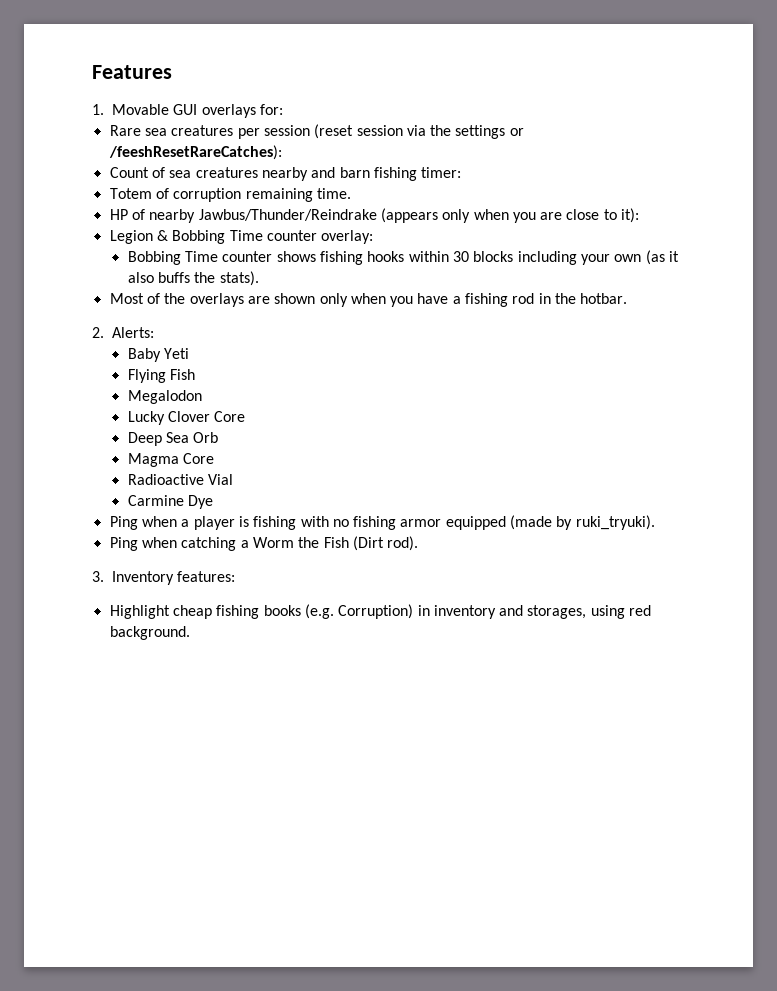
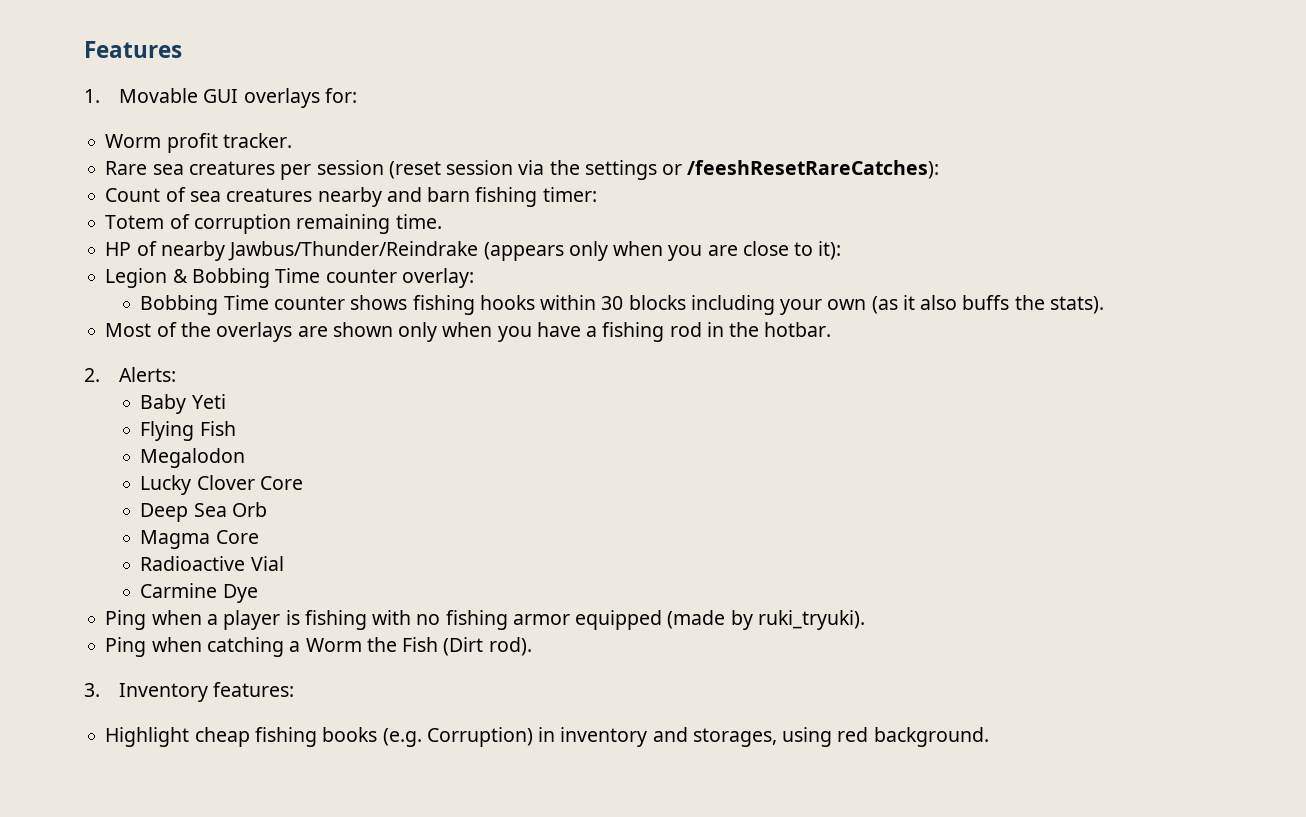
+ Worm profit tracker.

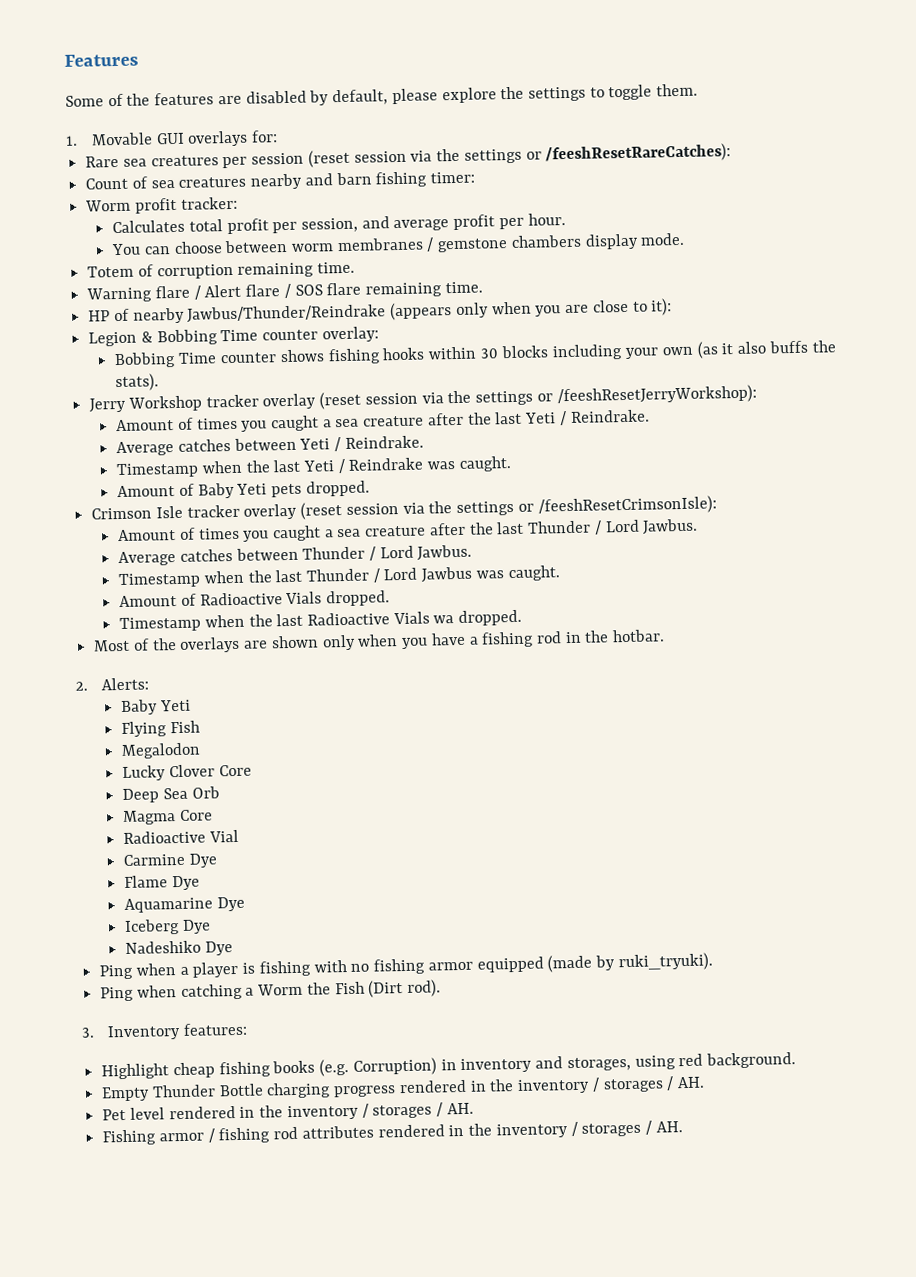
+ Some of the features are disabled by default, please explore the settings to toggle them.
- Worm profit tracker.
+ Worm profit tracker:
+ Calculates total profit per session, and average profit per hour.
+ You can choose between worm membranes / gemstone chambers display mode.
+ Warning flare / Alert flare / SOS flare remaining time.
+ Jerry Workshop tracker overlay (reset session via the settings or /feeshResetJerryWorkshop):
+ Amount of times you caught a sea creature after the last Yeti / Reindrake.
+ Average catches between Yeti / Reindrake.
+ Timestamp when the last Yeti / Reindrake was caught.
+ Amount of Baby Yeti pets dropped.
+ Crimson Isle tracker overlay (reset session via the settings or /feeshResetCrimsonIsle):
+ Amount of times you caught a sea creature after the last Thunder / Lord Jawbus.
+ Average catches between Thunder / Lord Jawbus.
+ Timestamp when the last Thunder / Lord Jawbus was caught.
+ Amount of Radioactive Vials dropped.
+ Timestamp when the last Radioactive Vials wa dropped.
+ Flame Dye
+ Aquamarine Dye
+ Iceberg Dye
+ Nadeshiko Dye
+ Empty Thunder Bottle charging progress rendered in the inventory / storages / AH.
+ Pet level rendered in the inventory / storages / AH.
+ Fishing armor / fishing rod attributes rendered in the inventory / storages / AH.

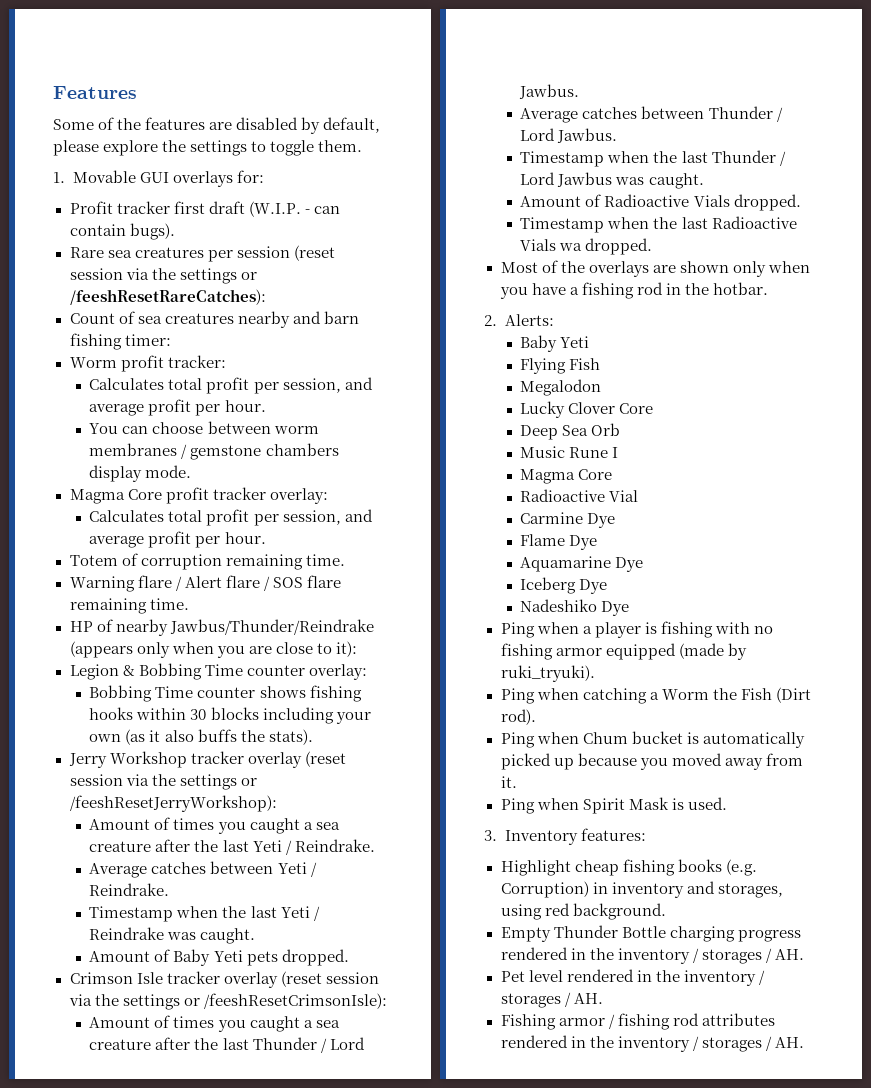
+ Profit tracker first draft (W.I.P. - can contain bugs).
+ Magma Core profit tracker overlay:
+ Calculates total profit per session, and average profit per hour.
+ Music Rune I
+ Ping when Chum bucket is automatically picked up because you moved away from it.
+ Ping when Spirit Mask is used.

